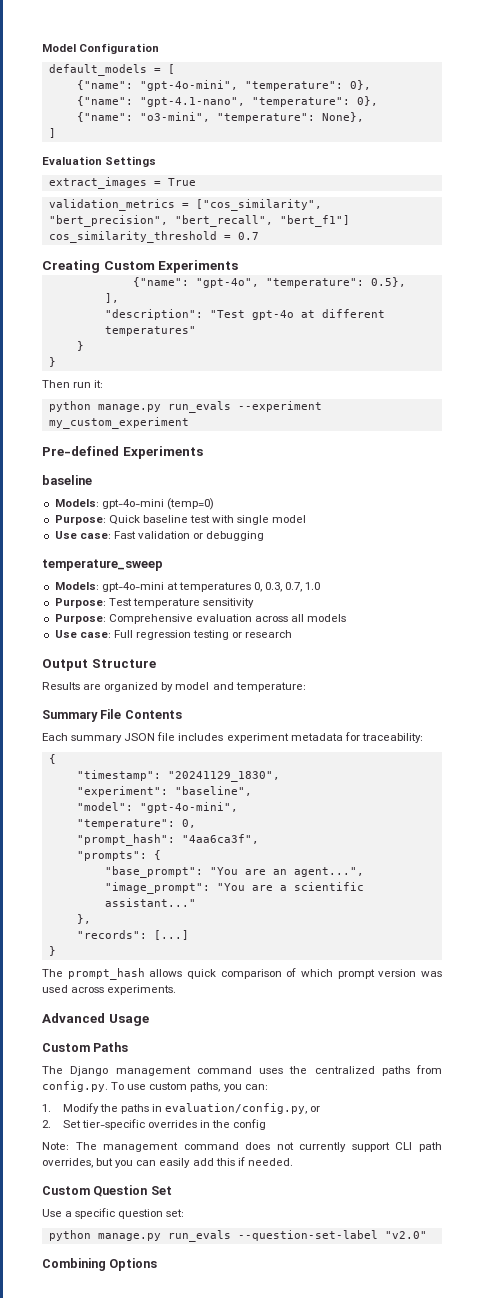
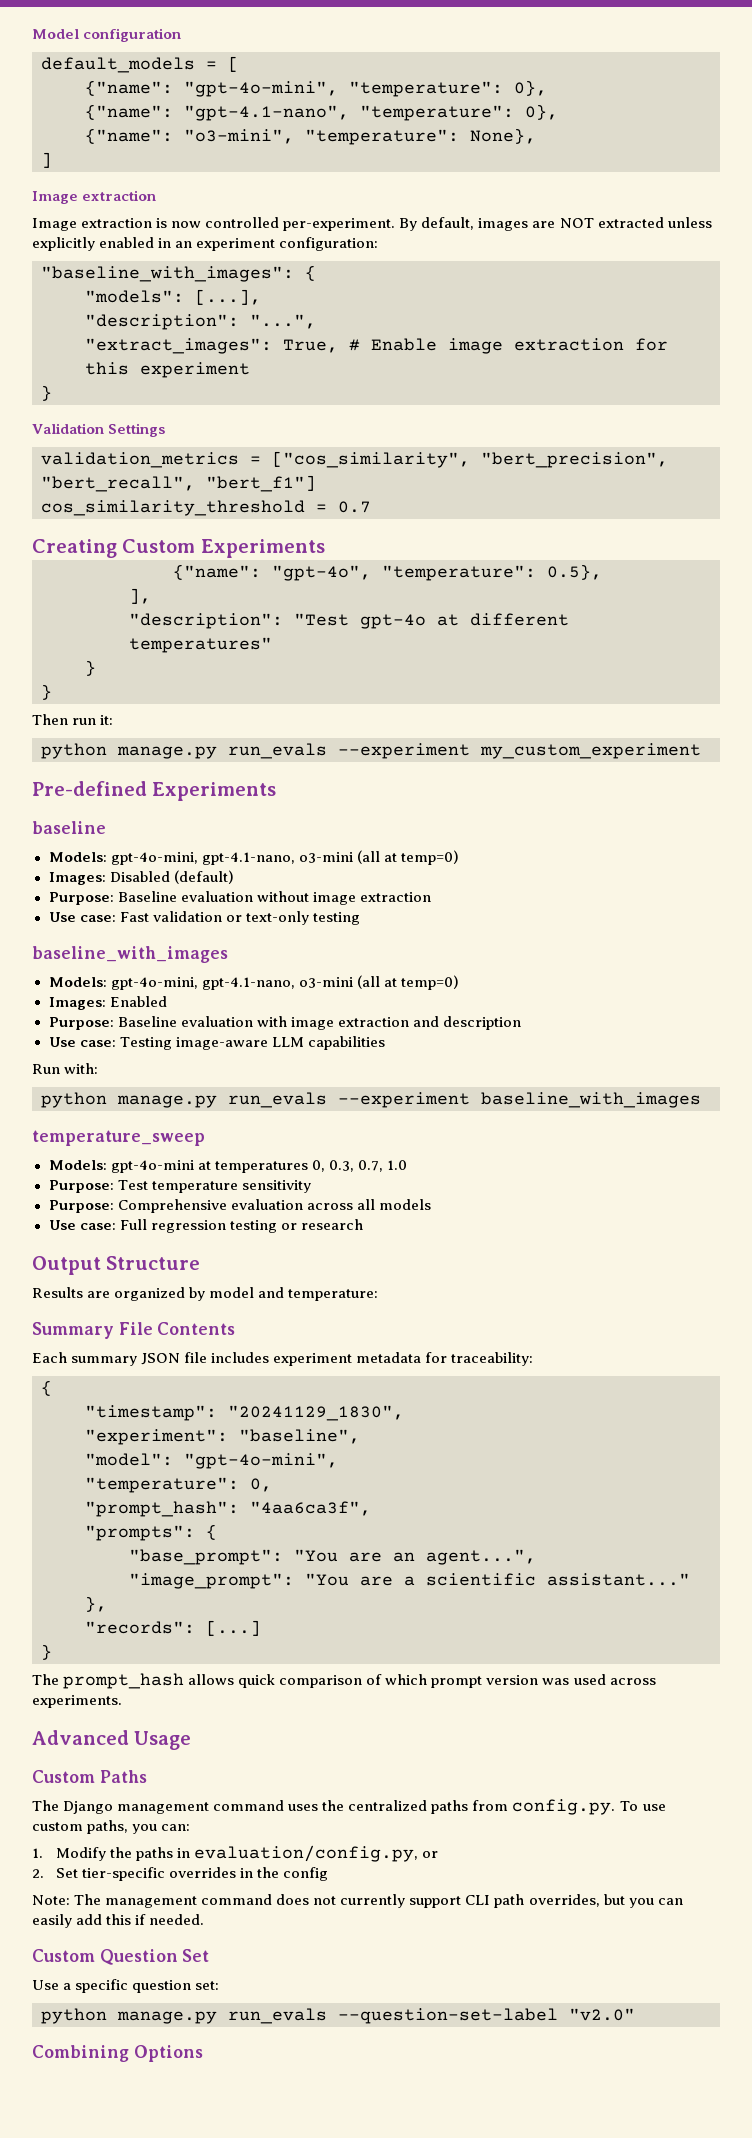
- Model Configuration
+ Model configuration
  ]
- Evaluation Settings
- extract_images = True
+ Image extraction
+ Image extraction is now controlled per-experiment. By default, images are NOT extracted unless explicitly enabled in an experiment configuration:
+ "baseline_with_images": {
+ "models": [...],
+ "description": "...",
+ "extract_images": True, # Enable image extraction for this experiment
+ }
+ Validation Settings
  Pre-defined Experiments
  baseline
- Models: gpt-4o-mini (temp=0)
- Purpose: Quick baseline test with single model
+ Models: gpt-4o-mini, gpt-4.1-nano, o3-mini (all at temp=0)
+ Images: Disabled (default)
+ Purpose: Baseline evaluation without image extraction
- Use case: Fast validation or debugging
+ Use case: Fast validation or text-only testing
+ baseline_with_images
+ Models: gpt-4o-mini, gpt-4.1-nano, o3-mini (all at temp=0)
+ Images: Enabled
+ Purpose: Baseline evaluation with image extraction and description
+ Use case: Testing image-aware LLM capabilities
+ Run with:
+ python manage.py run_evals --experiment baseline_with_images

